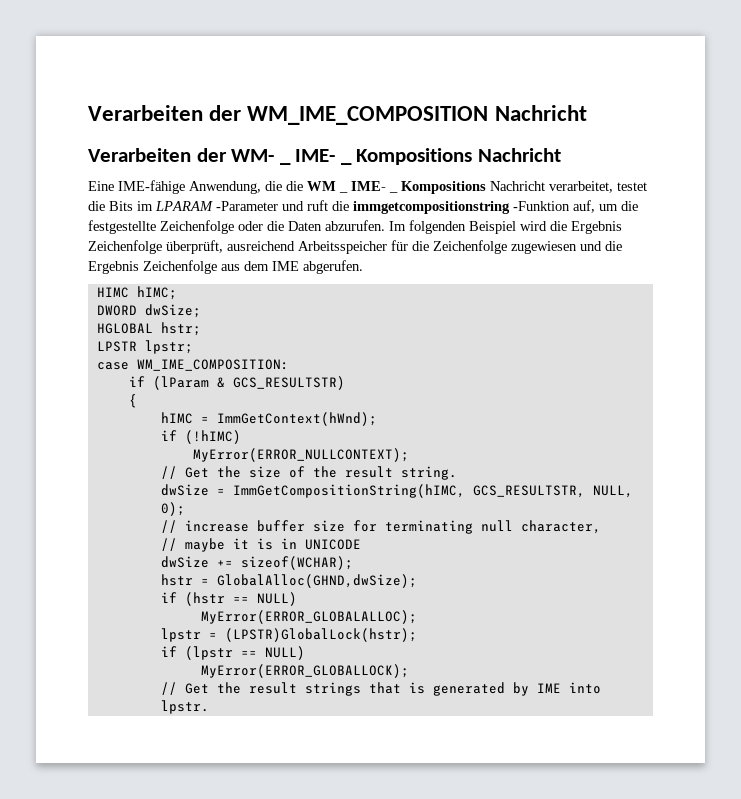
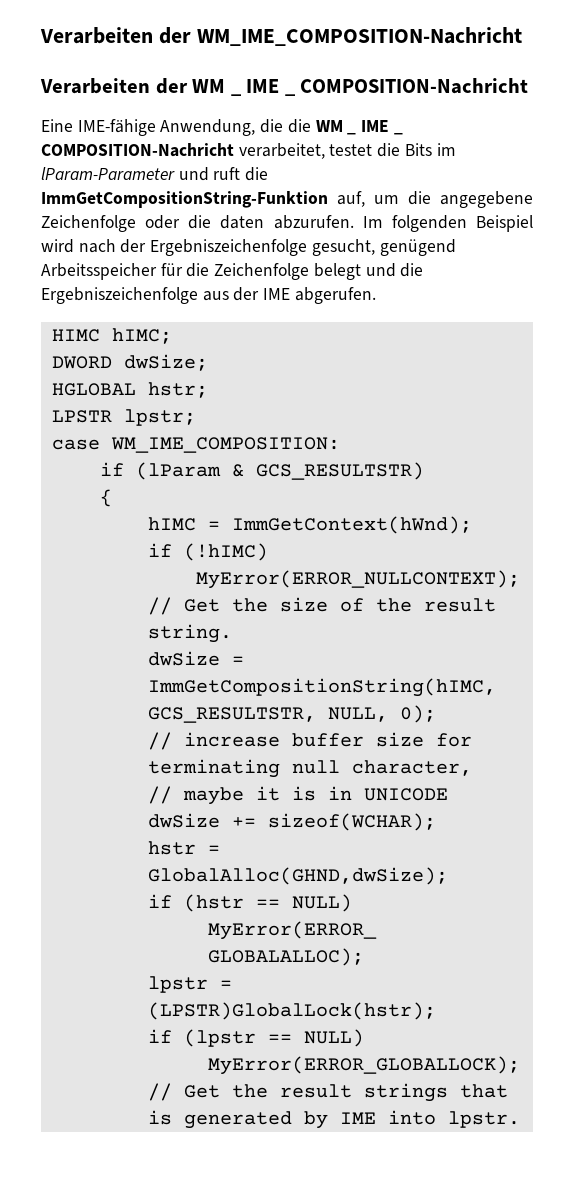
- Verarbeiten der WM_IME_COMPOSITION Nachricht
- Verarbeiten der WM- _ IME- _ Kompositions Nachricht
+ Verarbeiten der WM_IME_COMPOSITION-Nachricht
+ Verarbeiten der WM _ IME _ COMPOSITION-Nachricht
- Eine IME-fähige Anwendung, die die WM _ IME- _ Kompositions Nachricht verarbeitet, testet die Bits im LPARAM -Parameter und ruft die immgetcompositionstring -Funktion auf, um die festgestellte Zeichenfolge oder die Daten abzurufen.
+ Eine IME-fähige Anwendung, die die WM _ IME _ COMPOSITION-Nachricht verarbeitet, testet die Bits im lParam-Parameter und ruft die ImmGetCompositionString-Funktion auf, um die angegebene Zeichenfolge oder die daten abzurufen.
- Im folgenden Beispiel wird die Ergebnis Zeichenfolge überprüft, ausreichend Arbeitsspeicher für die Zeichenfolge zugewiesen und die Ergebnis Zeichenfolge aus dem IME abgerufen.
+ Im folgenden Beispiel wird nach der Ergebniszeichenfolge gesucht, genügend Arbeitsspeicher für die Zeichenfolge belegt und die Ergebniszeichenfolge aus der IME abgerufen.

